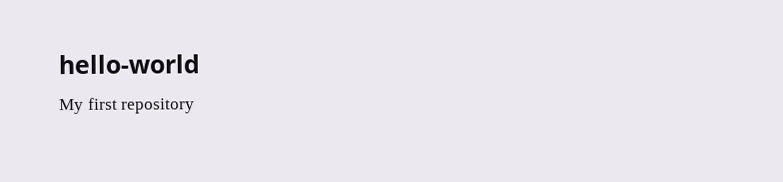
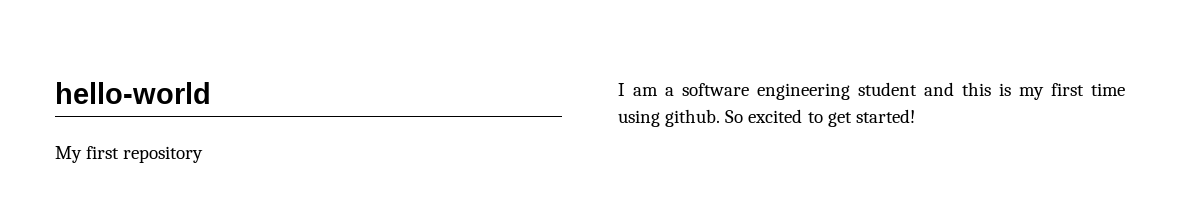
+ I am a software engineering student and this is my first time using github. So excited to get started!

